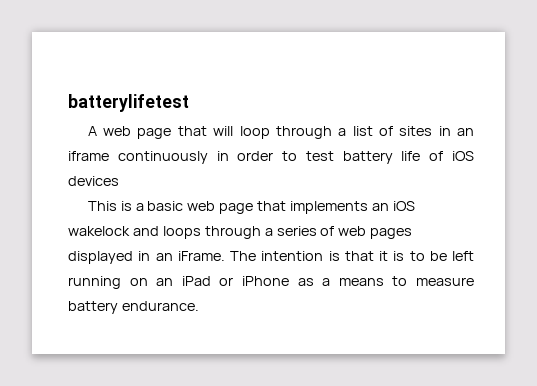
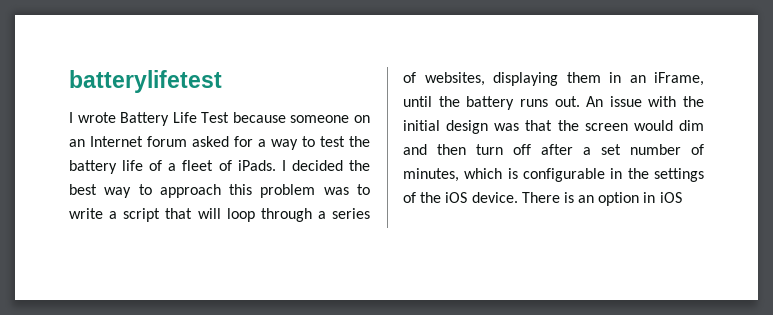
- A web page that will loop through a list of sites in an iframe continuously in order to test battery life of iOS devices
- This is a basic web page that implements an iOS wakelock and loops through a series of web pages displayed in an iFrame. The intention is that it is to be left running on an iPad or iPhone as a means to measure battery endurance.
+ I wrote Battery Life Test because someone on an Internet forum asked for a way to test the battery life of a fleet of iPads. I decided the best way to approach this problem was to write a script that will loop through a series of websites, displaying them in an iFrame, until the battery runs out. An issue with the initial design was that the screen would dim and then turn off after a set number of minutes, which is configurable in the settings of the iOS device. There is an option in iOS

